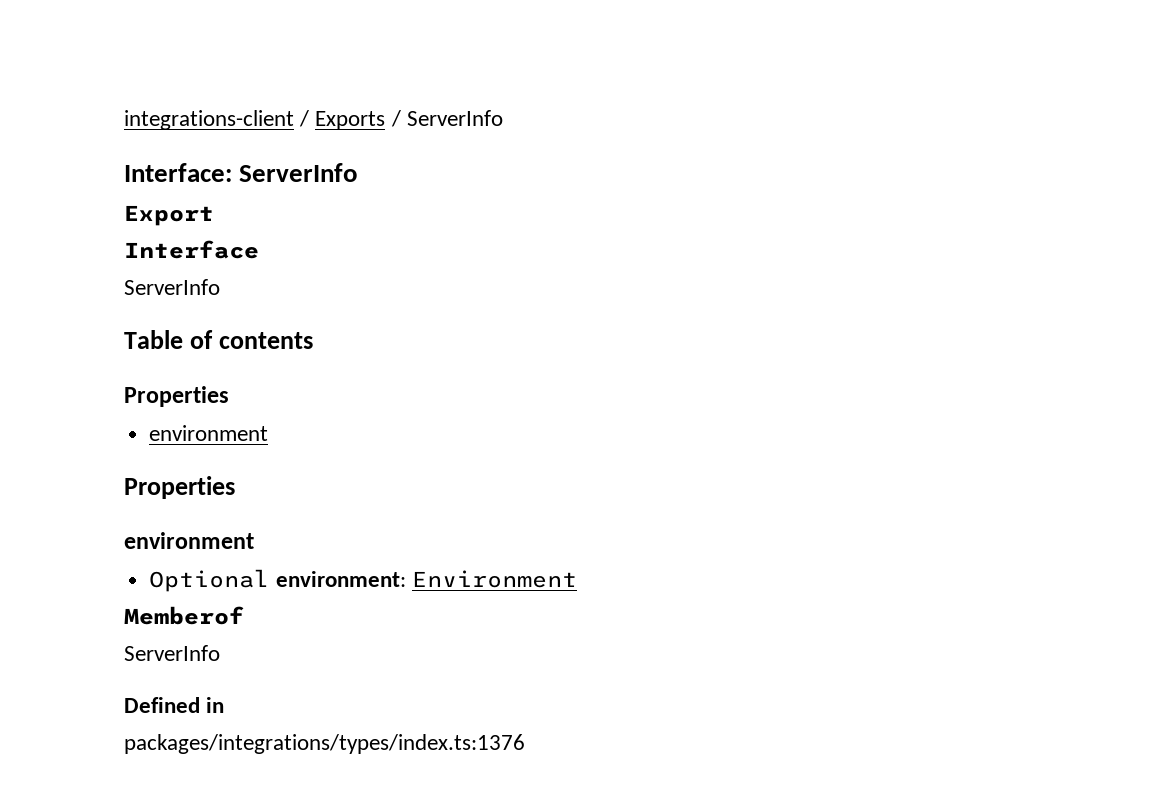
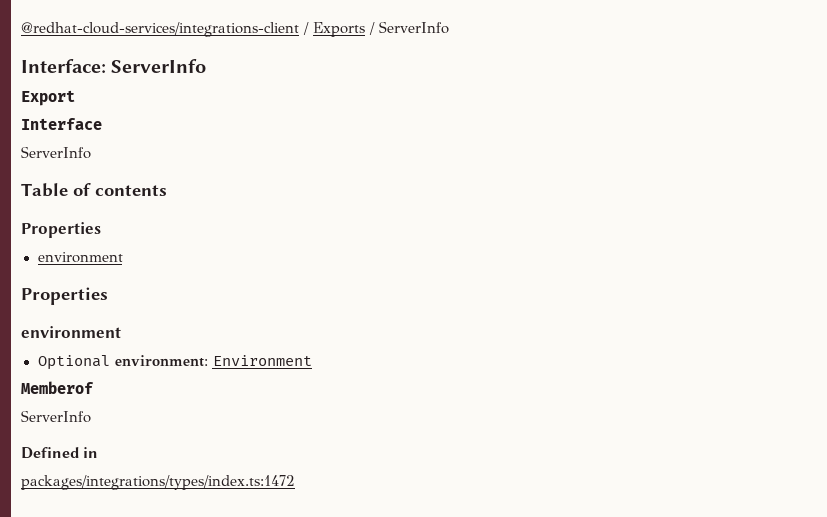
- integrations-client / Exports / ServerInfo
+ @redhat-cloud-services/integrations-client / Exports / ServerInfo
- packages/integrations/types/index.ts:1376
+ packages/integrations/types/index.ts:1472

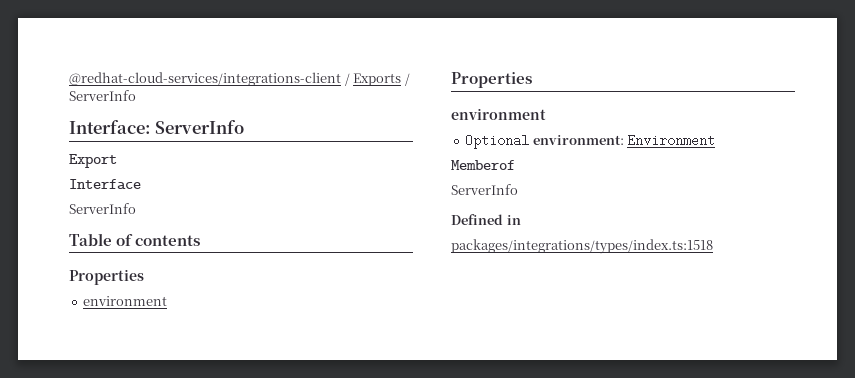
- packages/integrations/types/index.ts:1472
+ packages/integrations/types/index.ts:1518

